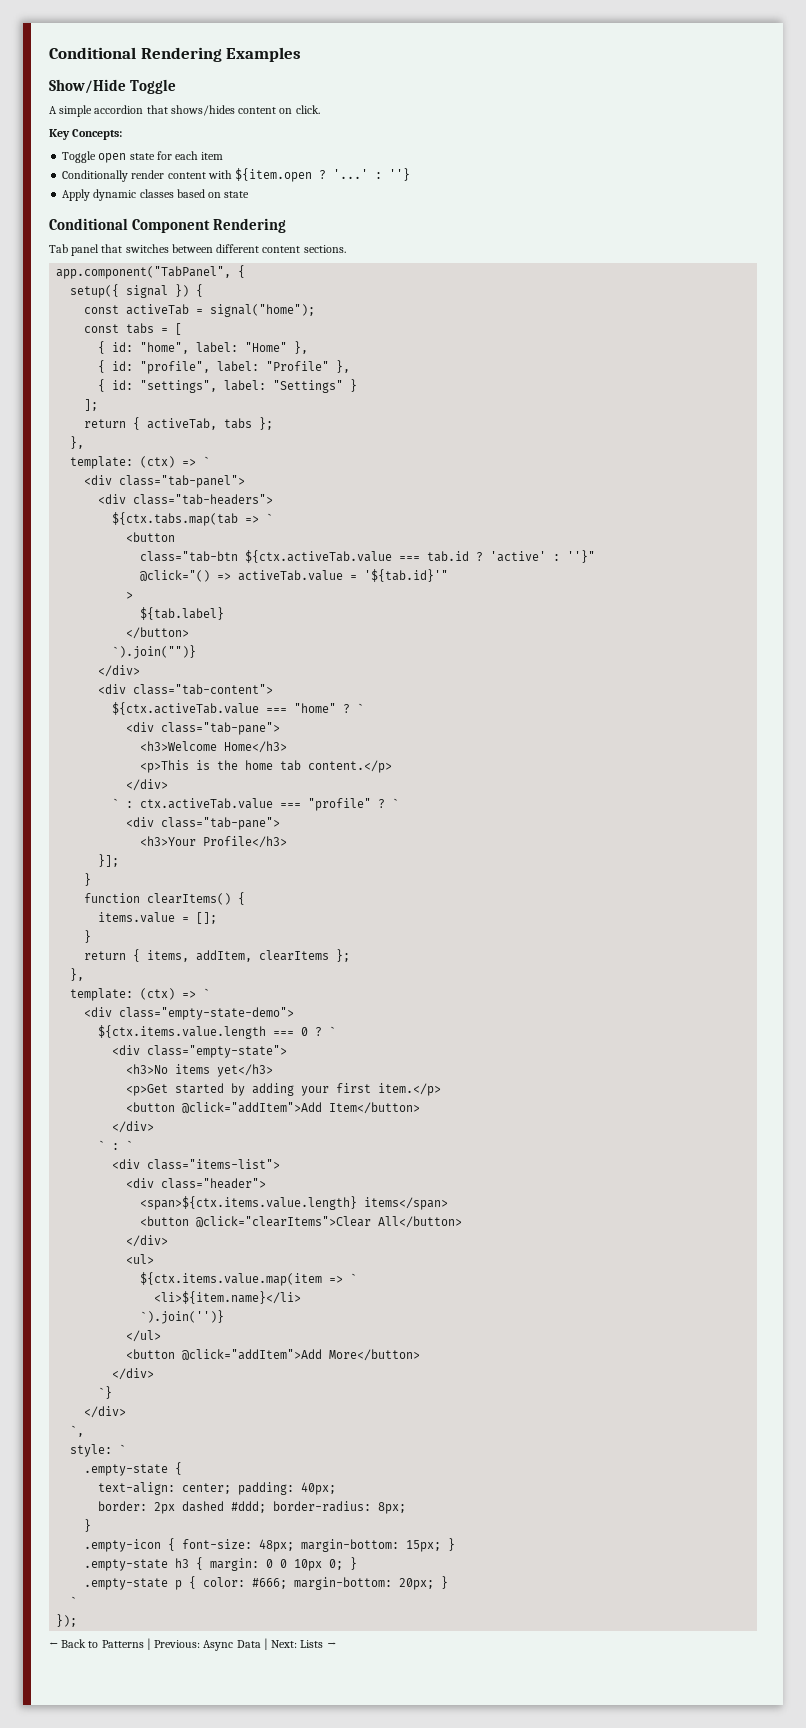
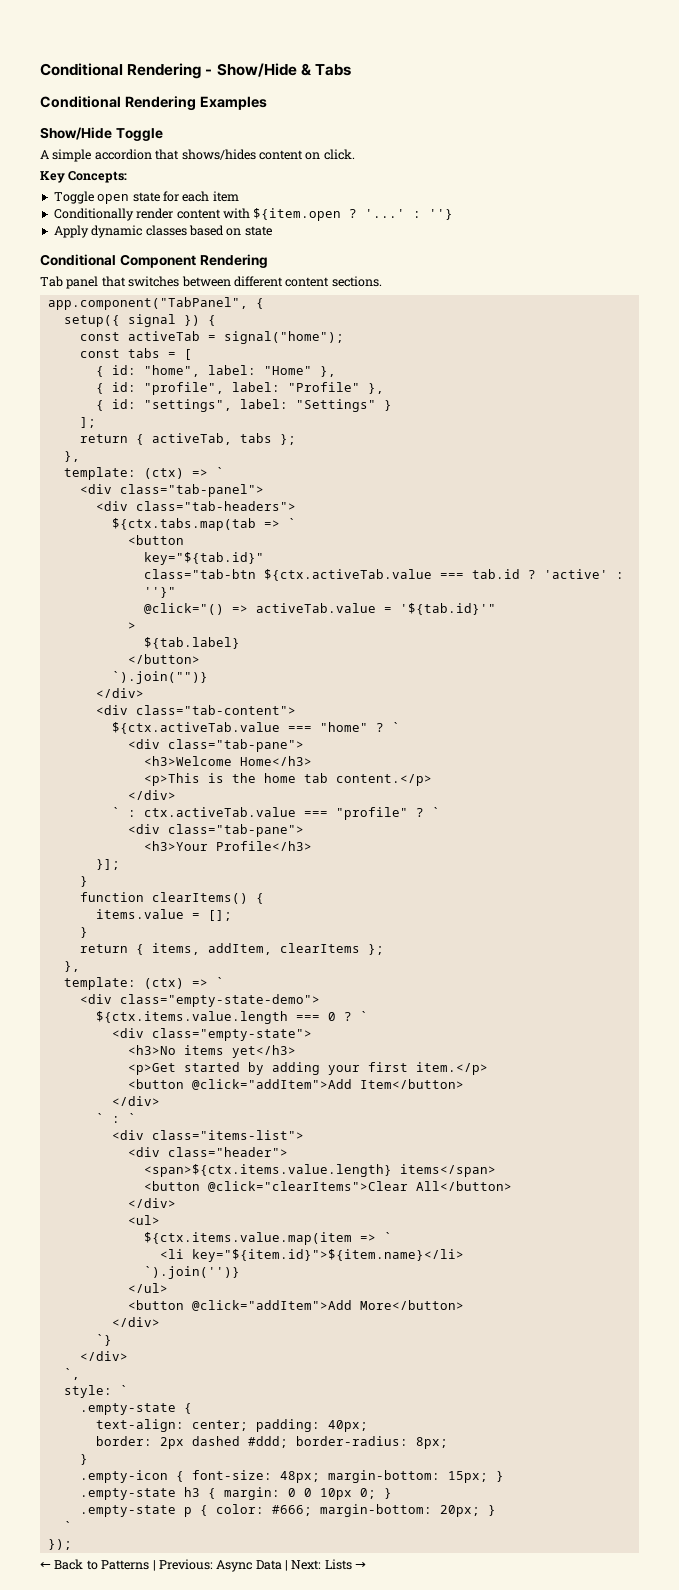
+ Conditional Rendering - Show/Hide & Tabs
+ key="${tab.id}"
- <li>${item.name}</li>
+ <li key="${item.id}">${item.name}</li>

